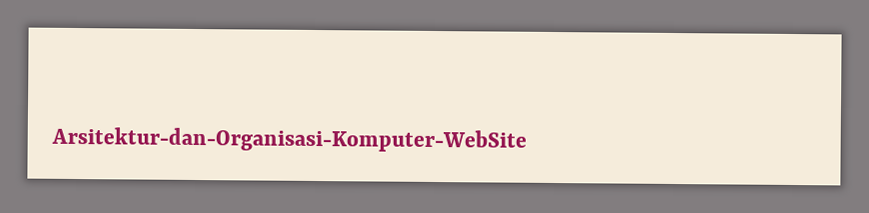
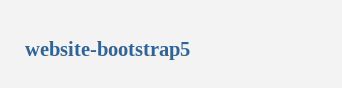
- Arsitektur-dan-Organisasi-Komputer-WebSite
+ website-bootstrap5

